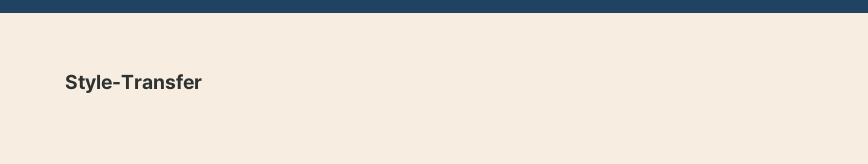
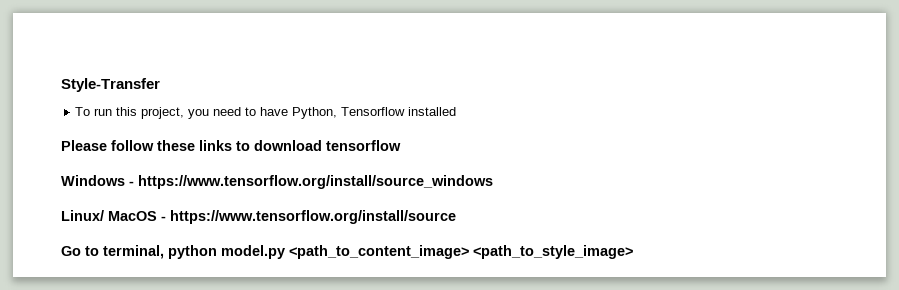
+ To run this project, you need to have Python, Tensorflow installed
+ Please follow these links to download tensorflow
+ Windows - https://www.tensorflow.org/install/source_windows
+ Linux/ MacOS - https://www.tensorflow.org/install/source
+ Go to terminal, python model.py <path_to_content_image> <path_to_style_image>

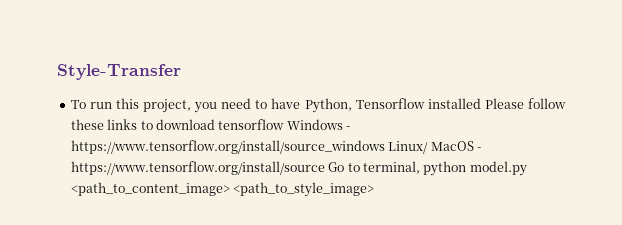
- To run this project, you need to have Python, Tensorflow installed
- Please follow these links to download tensorflow
- Windows - https://www.tensorflow.org/install/source_windows
- Linux/ MacOS - https://www.tensorflow.org/install/source
- Go to terminal, python model.py <path_to_content_image> <path_to_style_image>
+ To run this project, you need to have Python, Tensorflow installed Please follow these links to download tensorflow Windows - https://www.tensorflow.org/install/source_windows Linux/ MacOS - https://www.tensorflow.org/install/source Go to terminal, python model.py <path_to_content_image> <path_to_style_image>

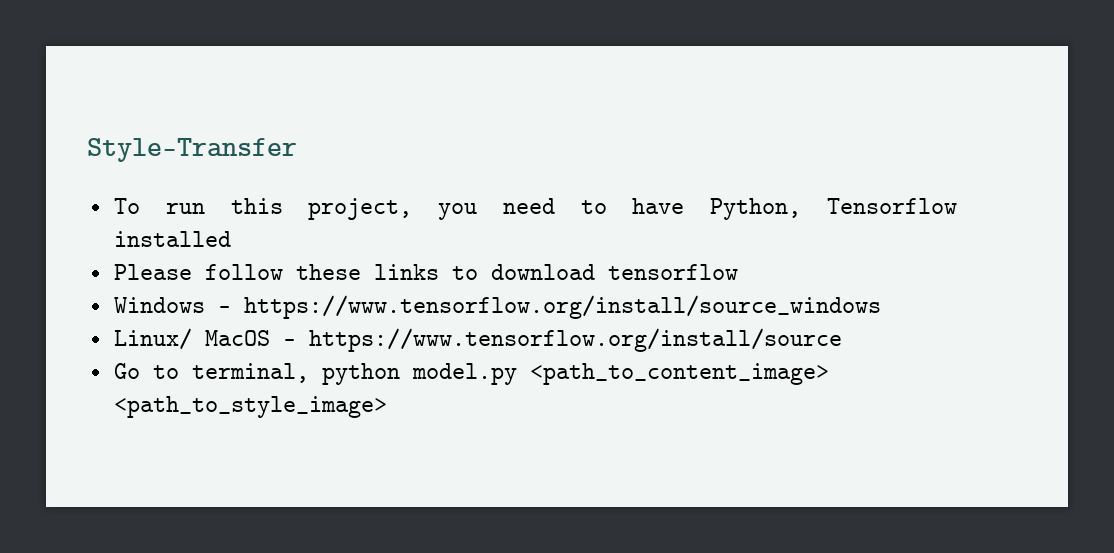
- To run this project, you need to have Python, Tensorflow installed Please follow these links to download tensorflow Windows - https://www.tensorflow.org/install/source_windows Linux/ MacOS - https://www.tensorflow.org/install/source Go to terminal, python model.py <path_to_content_image> <path_to_style_image>
+ To run this project, you need to have Python, Tensorflow installed
+ Please follow these links to download tensorflow
+ Windows - https://www.tensorflow.org/install/source_windows
+ Linux/ MacOS - https://www.tensorflow.org/install/source
+ Go to terminal, python model.py <path_to_content_image> <path_to_style_image>

